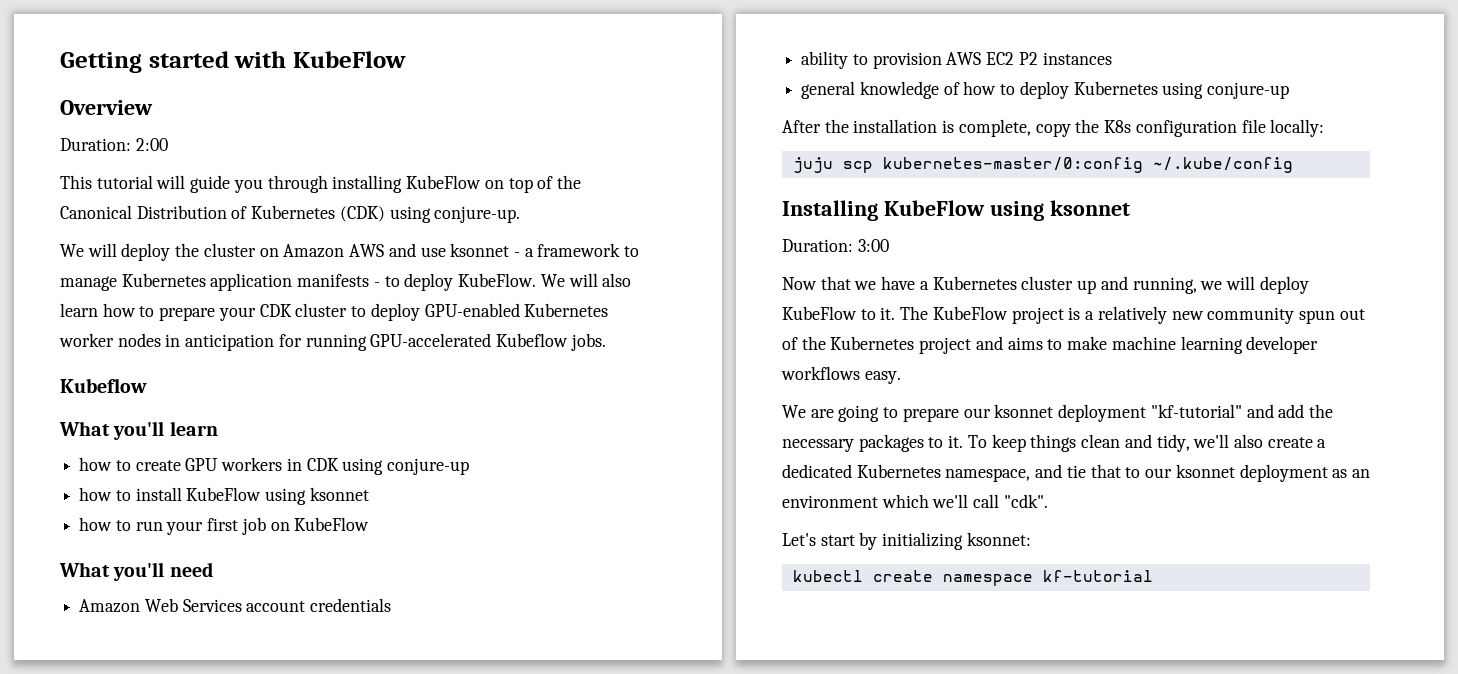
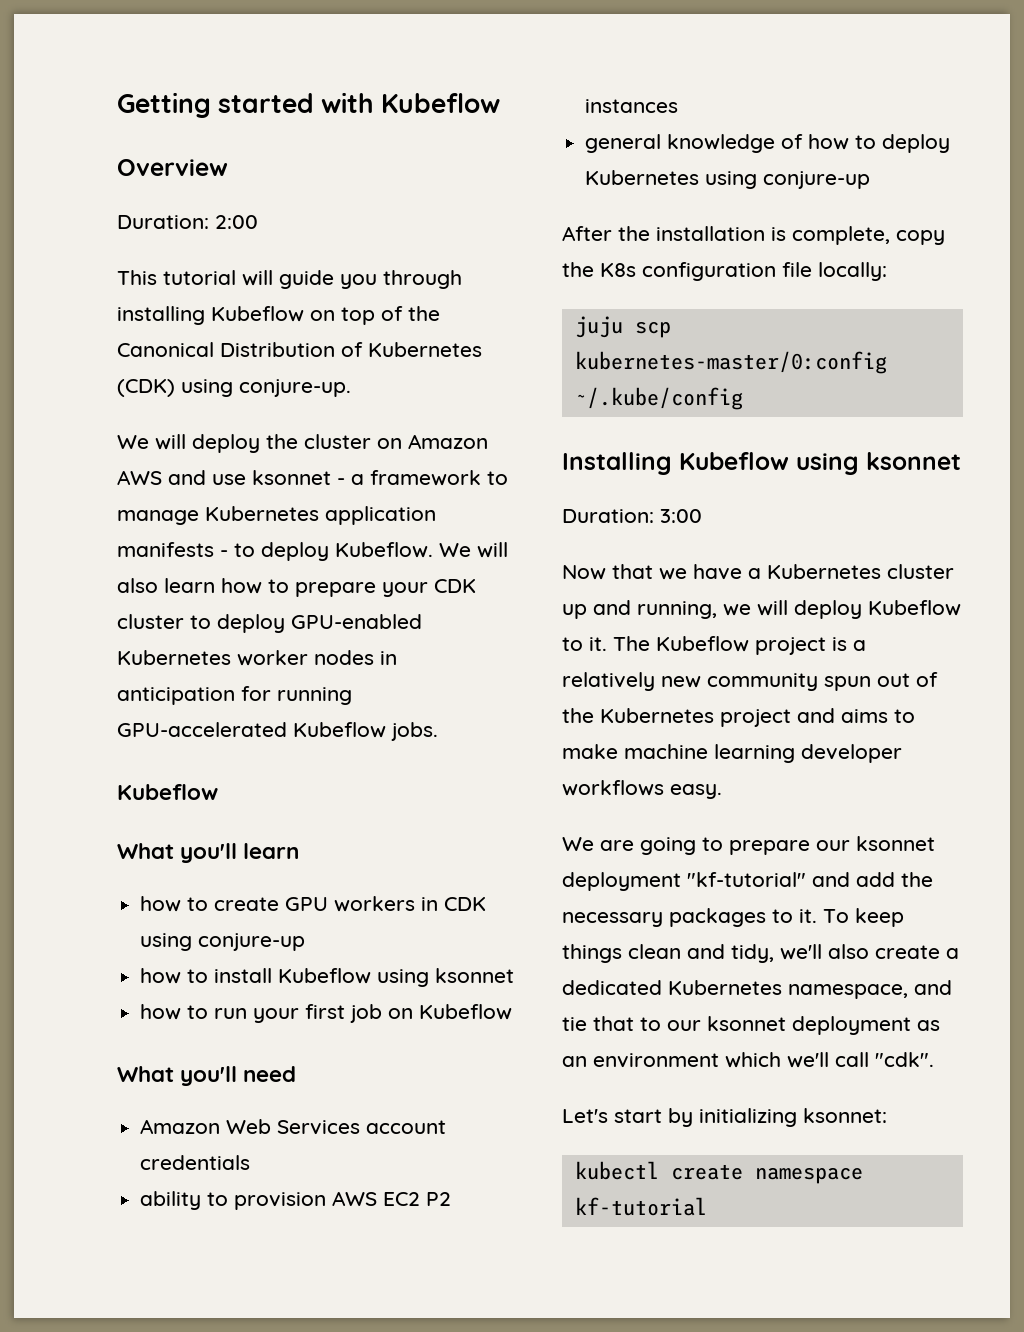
- Getting started with KubeFlow
+ Getting started with Kubeflow
- This tutorial will guide you through installing KubeFlow on top of the Canonical Distribution of Kubernetes (CDK) using conjure-up.
+ This tutorial will guide you through installing Kubeflow on top of the Canonical Distribution of Kubernetes (CDK) using conjure-up.
- We will deploy the cluster on Amazon AWS and use ksonnet - a framework to manage Kubernetes application manifests - to deploy KubeFlow.
+ We will deploy the cluster on Amazon AWS and use ksonnet - a framework to manage Kubernetes application manifests - to deploy Kubeflow.
- how to install KubeFlow using ksonnet
+ how to install Kubeflow using ksonnet
- how to run your first job on KubeFlow
+ how to run your first job on Kubeflow
- Installing KubeFlow using ksonnet
+ Installing Kubeflow using ksonnet
- Now that we have a Kubernetes cluster up and running, we will deploy KubeFlow to it.
+ Now that we have a Kubernetes cluster up and running, we will deploy Kubeflow to it.
- The KubeFlow project is a relatively new community spun out of the Kubernetes project and aims to make machine learning developer workflows easy.
+ The Kubeflow project is a relatively new community spun out of the Kubernetes project and aims to make machine learning developer workflows easy.

